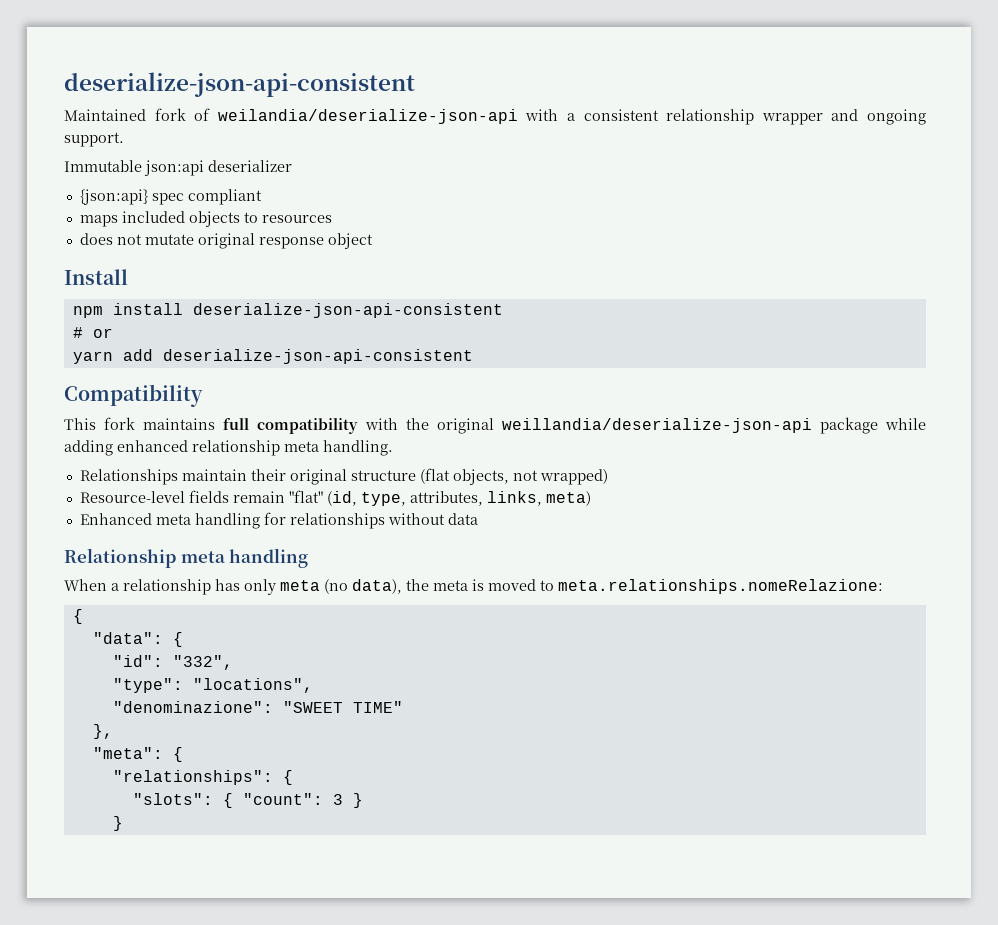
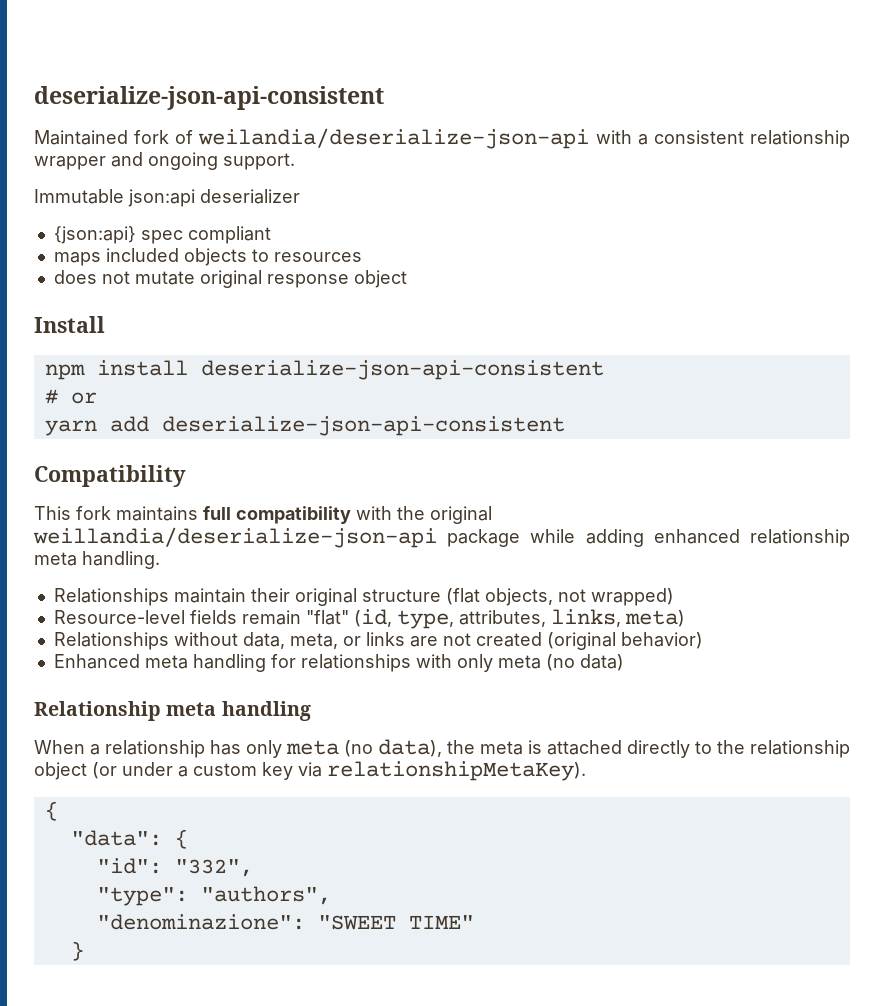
+ Relationships without data, meta, or links are not created (original behavior)
- Enhanced meta handling for relationships without data
+ Enhanced meta handling for relationships with only meta (no data)
- When a relationship has only meta (no data), the meta is moved to meta.relationships.nomeRelazione:
+ When a relationship has only meta (no data), the meta is attached directly to the relationship object (or under a custom key via relationshipMetaKey).
- "type": "locations",
+ "type": "authors",
- },
- "meta": {
- "relationships": {
- "slots": { "count": 3 }

